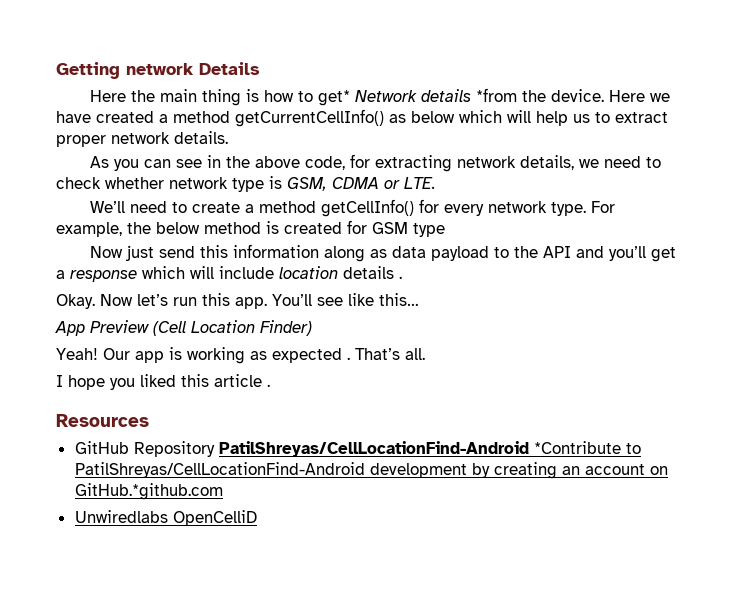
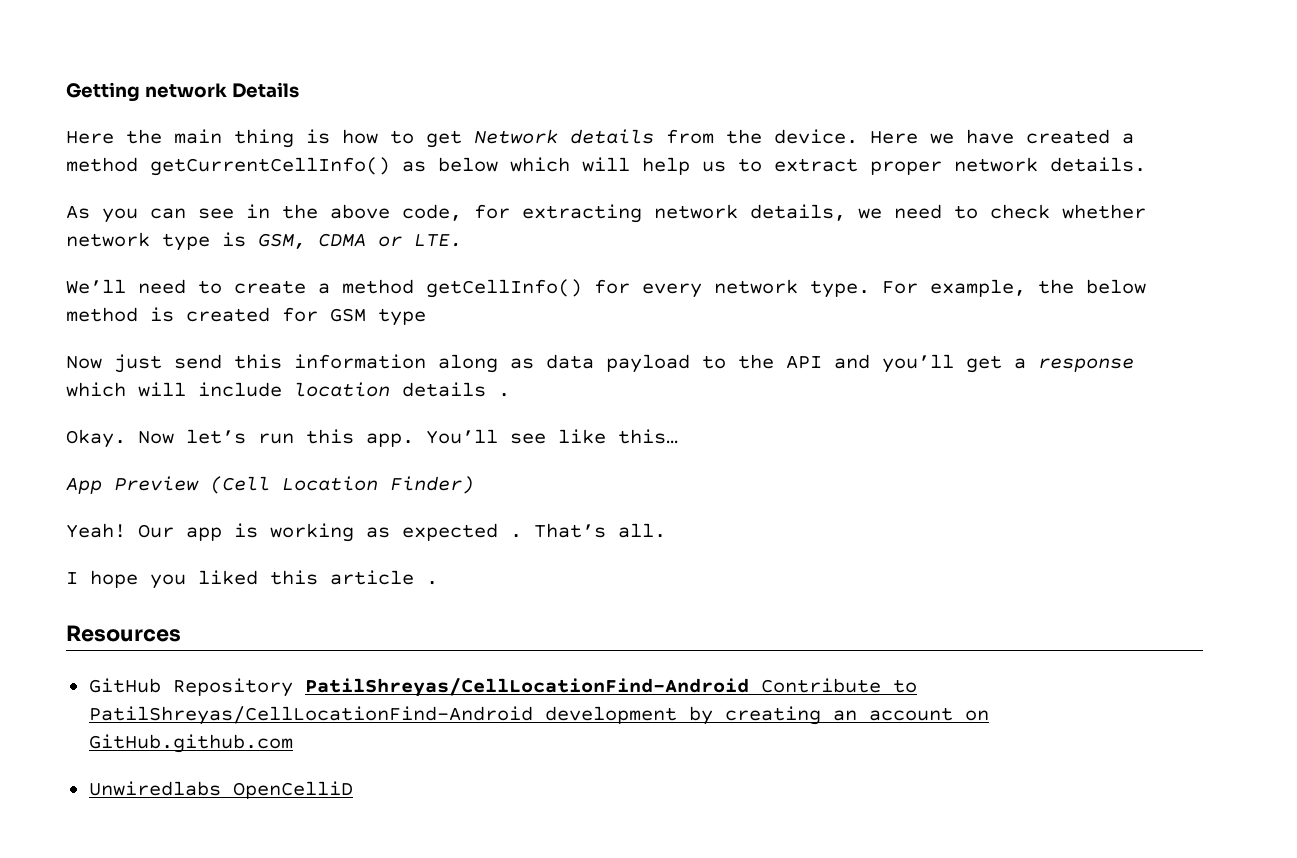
- Here the main thing is how to get* Network details *from the device.
+ Here the main thing is how to get Network details from the device.
- GitHub Repository PatilShreyas/CellLocationFind-Android *Contribute to PatilShreyas/CellLocationFind-Android development by creating an account on GitHub.*github.com
+ GitHub Repository PatilShreyas/CellLocationFind-Android Contribute to PatilShreyas/CellLocationFind-Android development by creating an account on GitHub.github.com

